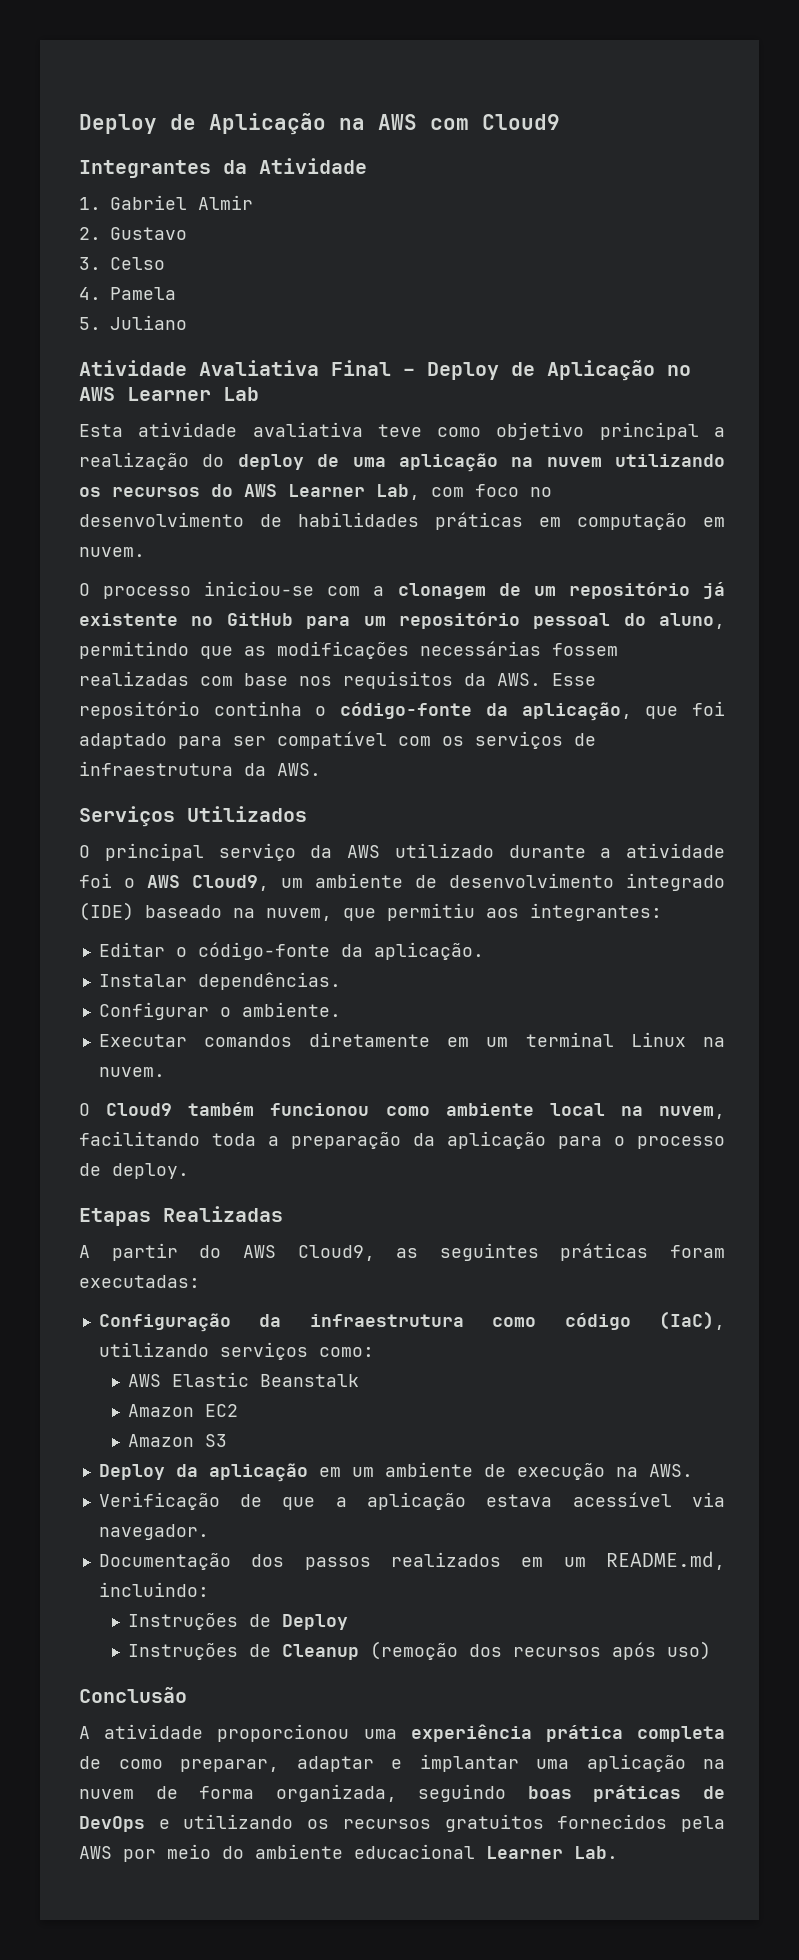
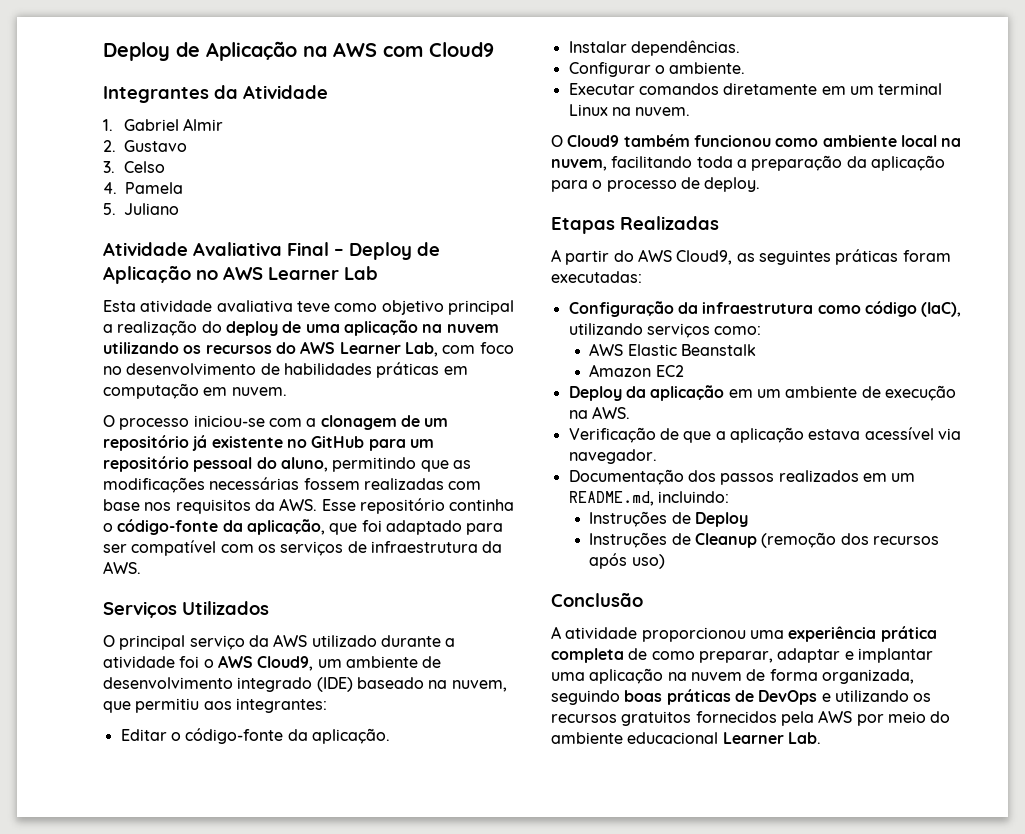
- Amazon S3

